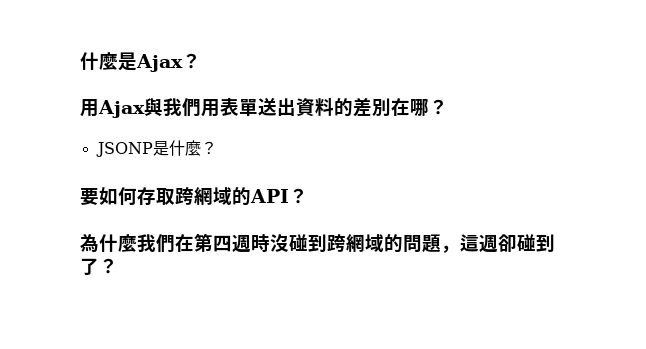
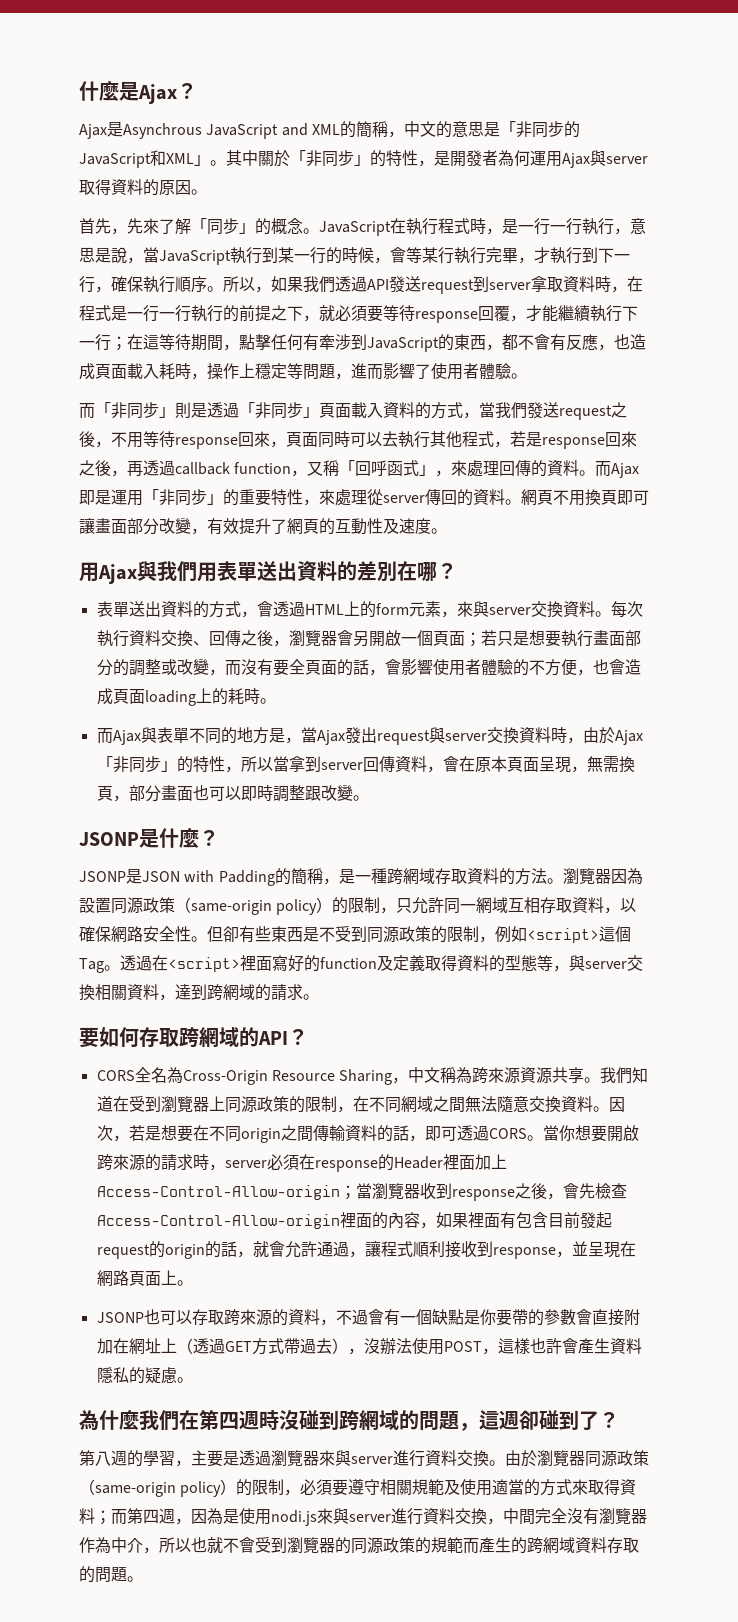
+ Ajax是Asynchrous JavaScript and XML的簡稱，中文的意思是「非同步的JavaScript和XML」。其中關於「非同步」的特性，是開發者為何運用Ajax與server取得資料的原因。
+ 首先，先來了解「同步」的概念。JavaScript在執行程式時，是一行一行執行，意思是說，當JavaScript執行到某一行的時候，會等某行執行完畢，才執行到下一行，確保執行順序。所以，如果我們透過API發送request到server拿取資料時，在程式是一行一行執行的前提之下，就必須要等待response回覆，才能繼續執行下一行；在這等待期間，點擊任何有牽涉到JavaScript的東西，都不會有反應，也造成頁面載入耗時，操作上穩定等問題，進而影響了使用者體驗。
+ 而「非同步」則是透過「非同步」頁面載入資料的方式，當我們發送request之後，不用等待response回來，頁面同時可以去執行其他程式，若是response回來之後，再透過callback function，又稱「回呼函式」，來處理回傳的資料。而Ajax即是運用「非同步」的重要特性，來處理從server傳回的資料。網頁不用換頁即可讓畫面部分改變，有效提升了網頁的互動性及速度。
+ 表單送出資料的方式，會透過HTML上的form元素，來與server交換資料。每次執行資料交換、回傳之後，瀏覽器會另開啟一個頁面；若只是想要執行畫面部分的調整或改變，而沒有要全頁面的話，會影響使用者體驗的不方便，也會造成頁面loading上的耗時。
+ 而Ajax與表單不同的地方是，當Ajax發出request與server交換資料時，由於Ajax「非同步」的特性，所以當拿到server回傳資料，會在原本頁面呈現，無需換頁，部分畫面也可以即時調整跟改變。
  JSONP是什麼？
+ JSONP是JSON with Padding的簡稱，是一種跨網域存取資料的方法。瀏覽器因為設置同源政策（same-origin policy）的限制，只允許同一網域互相存取資料，以確保網路安全性。但卻有些東西是不受到同源政策的限制，例如<script>這個Tag。透過在<script>裡面寫好的function及定義取得資料的型態等，與server交換相關資料，達到跨網域的請求。
+ CORS全名為Cross-Origin Resource Sharing，中文稱為跨來源資源共享。我們知道在受到瀏覽器上同源政策的限制，在不同網域之間無法隨意交換資料。因次，若是想要在不同origin之間傳輸資料的話，即可透過CORS。當你想要開啟跨來源的請求時，server必須在response的Header裡面加上Access-Control-Allow-origin；當瀏覽器收到response之後，會先檢查Access-Control-Allow-origin裡面的內容，如果裡面有包含目前發起request的origin的話，就會允許通過，讓程式順利接收到response，並呈現在網路頁面上。
+ JSONP也可以存取跨來源的資料，不過會有一個缺點是你要帶的參數會直接附加在網址上（透過GET方式帶過去），沒辦法使用POST，這樣也許會產生資料隱私的疑慮。
+ 第八週的學習，主要是透過瀏覽器來與server進行資料交換。由於瀏覽器同源政策（same-origin policy）的限制，必須要遵守相關規範及使用適當的方式來取得資料；而第四週，因為是使用nodi.js來與server進行資料交換，中間完全沒有瀏覽器作為中介，所以也就不會受到瀏覽器的同源政策的規範而產生的跨網域資料存取的問題。

